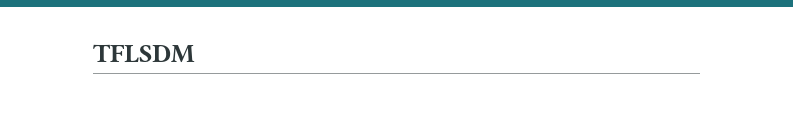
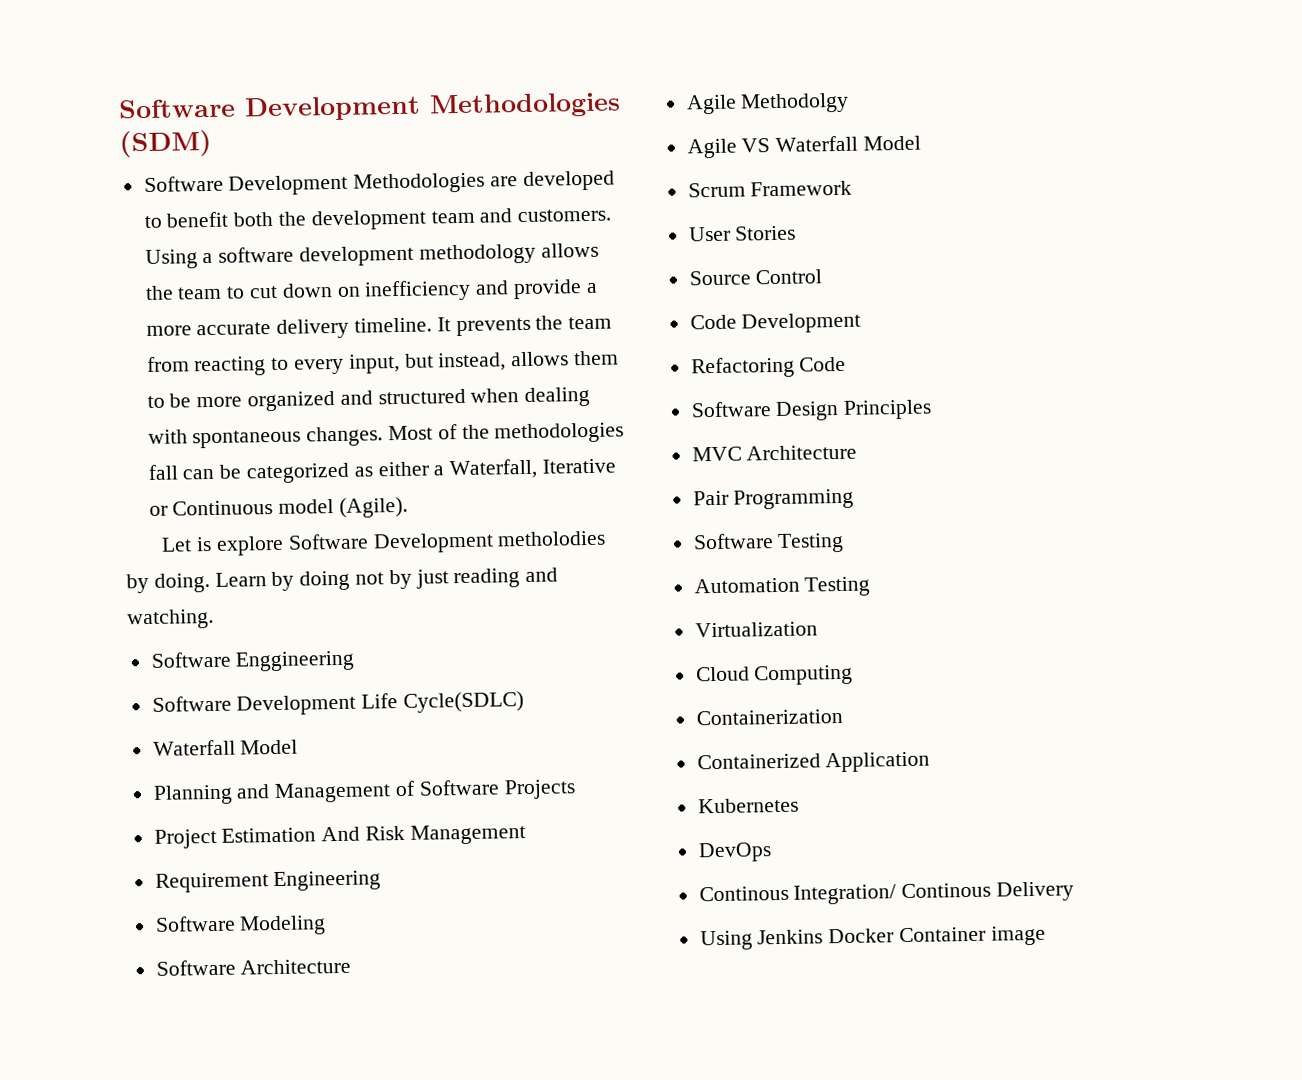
- TFLSDM
+ Software Development Methodologies (SDM)
+ Software Development Methodologies are developed to benefit both the development team and customers. Using a software development methodology allows the team to cut down on inefficiency and provide a more accurate delivery timeline. It prevents the team from reacting to every input, but instead, allows them to be more organized and structured when dealing with spontaneous changes. Most of the methodologies fall can be categorized as either a Waterfall, Iterative or Continuous model (Agile).
+ Let is explore Software Development metholodies by doing. Learn by doing not by just reading and watching.
+ Software Enggineering
+ Software Development Life Cycle(SDLC)
+ Waterfall Model
+ Planning and Management of Software Projects
+ Project Estimation And Risk Management
+ Requirement Engineering
+ Software Modeling
+ Software Architecture
+ Agile Methodolgy
+ Agile VS Waterfall Model
+ Scrum Framework
+ User Stories
+ Source Control
+ Code Development
+ Refactoring Code
+ Software Design Principles
+ MVC Architecture
+ Pair Programming
+ Software Testing
+ Automation Testing
+ Virtualization
+ Cloud Computing
+ Containerization
+ Containerized Application
+ Kubernetes
+ DevOps
+ Continous Integration/ Continous Delivery
+ Using Jenkins Docker Container image

